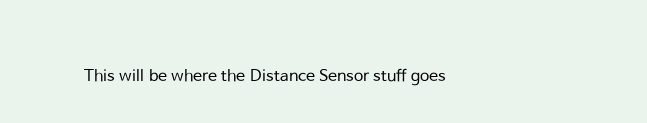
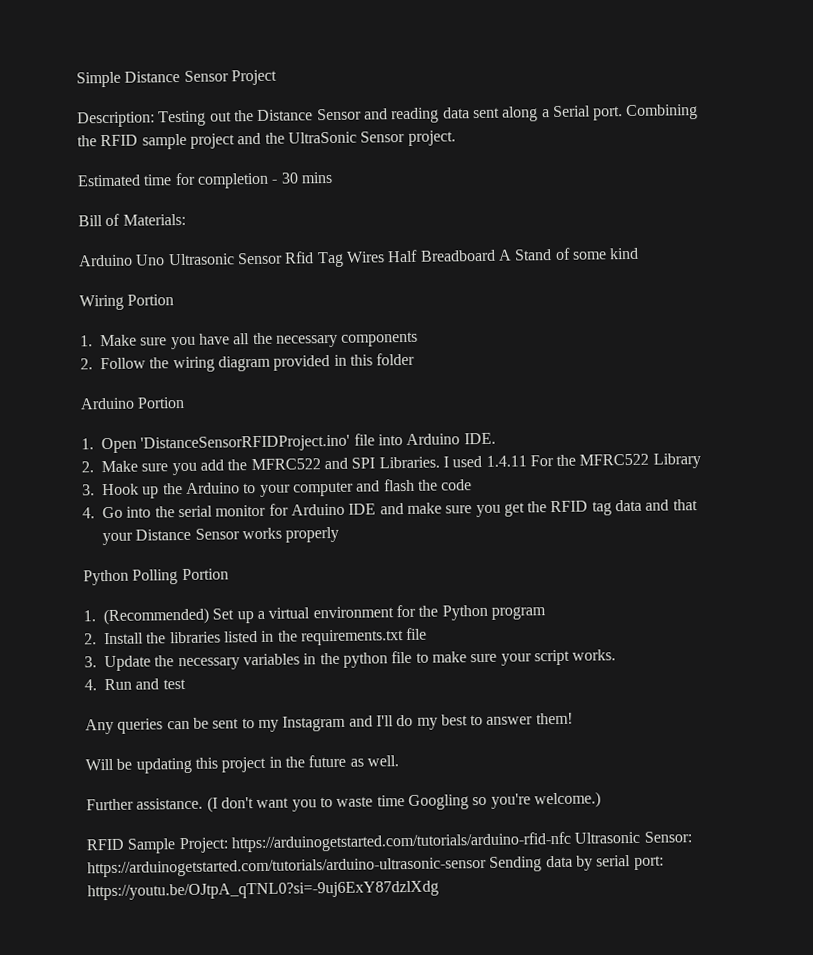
- This will be where the Distance Sensor stuff goes
+ Simple Distance Sensor Project
+ Description: Testing out the Distance Sensor and reading data sent along a Serial port. Combining the RFID sample project and the UltraSonic Sensor project.
+ Estimated time for completion - 30 mins
+ Bill of Materials:
+ Arduino Uno Ultrasonic Sensor Rfid Tag Wires Half Breadboard A Stand of some kind
+ Wiring Portion
+ 1. Make sure you have all the necessary components
+ 2. Follow the wiring diagram provided in this folder
+ Arduino Portion
+ 1. Open 'DistanceSensorRFIDProject.ino' file into Arduino IDE.
+ 2. Make sure you add the MFRC522 and SPI Libraries. I used 1.4.11 For the MFRC522 Library
+ 3. Hook up the Arduino to your computer and flash the code
+ 4. Go into the serial monitor for Arduino IDE and make sure you get the RFID tag data and that your Distance Sensor works properly
+ Python Polling Portion
+ 1. (Recommended) Set up a virtual environment for the Python program
+ 2. Install the libraries listed in the requirements.txt file
+ 3. Update the necessary variables in the python file to make sure your script works.
+ 4. Run and test
+ Any queries can be sent to my Instagram and I'll do my best to answer them!
+ Will be updating this project in the future as well.
+ Further assistance. (I don't want you to waste time Googling so you're welcome.)
+ RFID Sample Project: https://arduinogetstarted.com/tutorials/arduino-rfid-nfc Ultrasonic Sensor: https://arduinogetstarted.com/tutorials/arduino-ultrasonic-sensor Sending data by serial port: https://youtu.be/OJtpA_qTNL0?si=-9uj6ExY87dzlXdg

